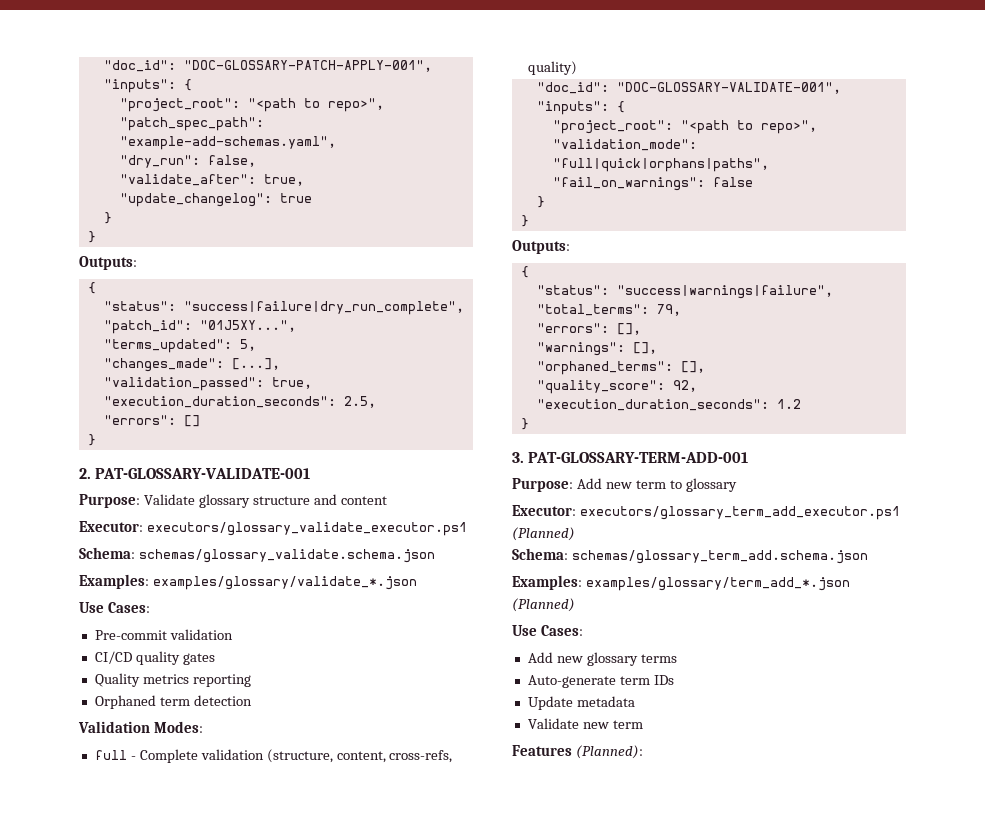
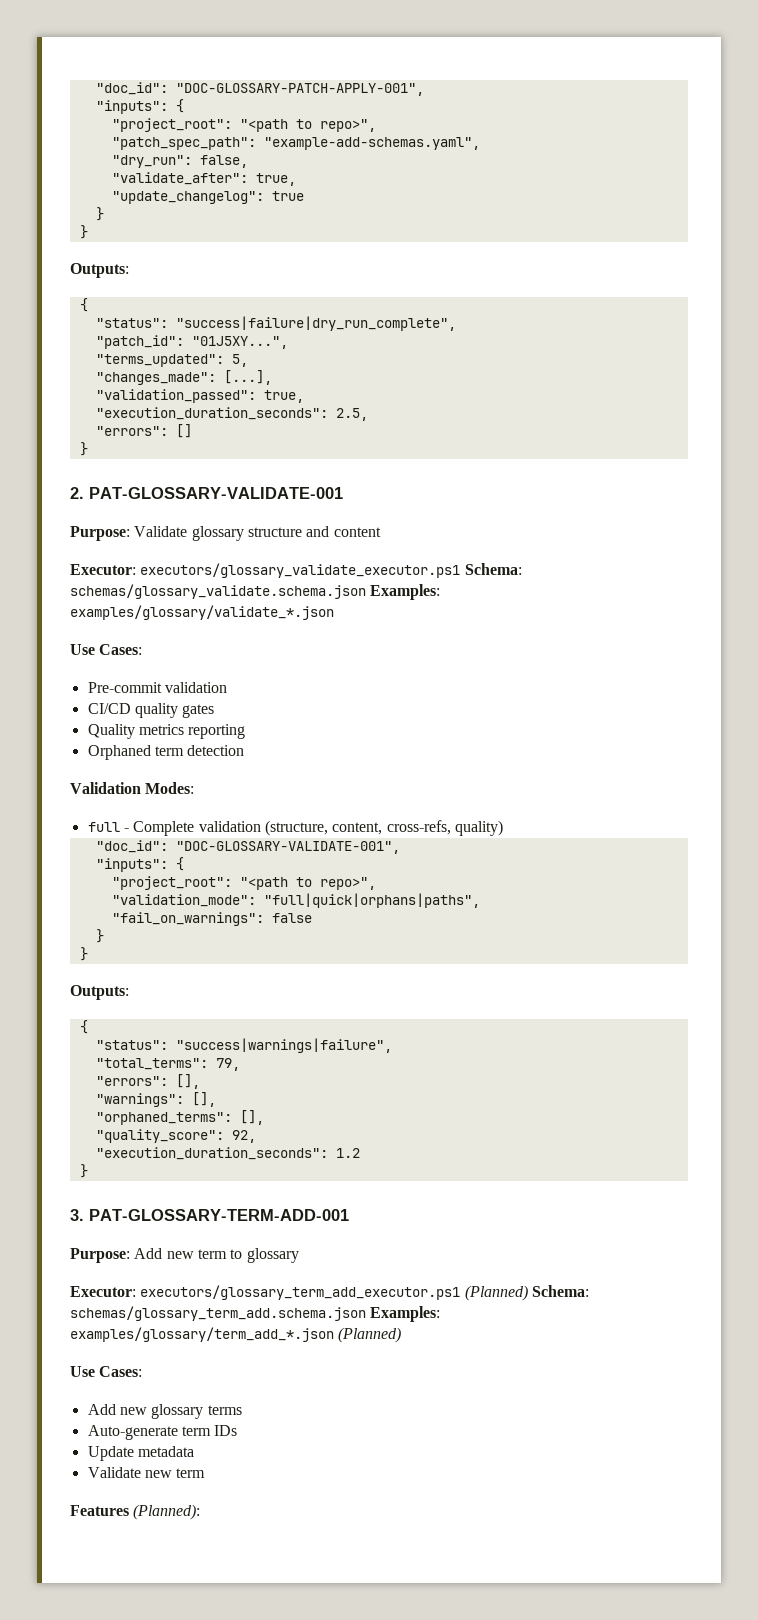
- Executor: executors/glossary_validate_executor.ps1
- Schema: schemas/glossary_validate.schema.json
- Examples: examples/glossary/validate_*.json
+ Executor: executors/glossary_validate_executor.ps1 Schema: schemas/glossary_validate.schema.json Examples: examples/glossary/validate_*.json
- Executor: executors/glossary_term_add_executor.ps1 (Planned)
- Schema: schemas/glossary_term_add.schema.json
- Examples: examples/glossary/term_add_*.json (Planned)
+ Executor: executors/glossary_term_add_executor.ps1 (Planned) Schema: schemas/glossary_term_add.schema.json Examples: examples/glossary/term_add_*.json (Planned)

